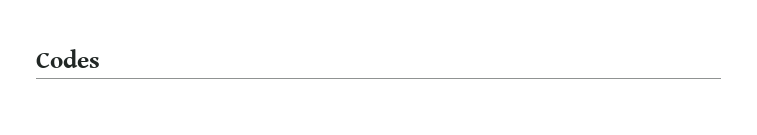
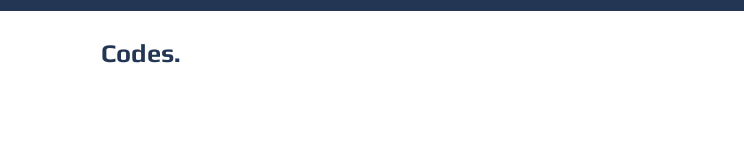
- Codes
+ Codes.

